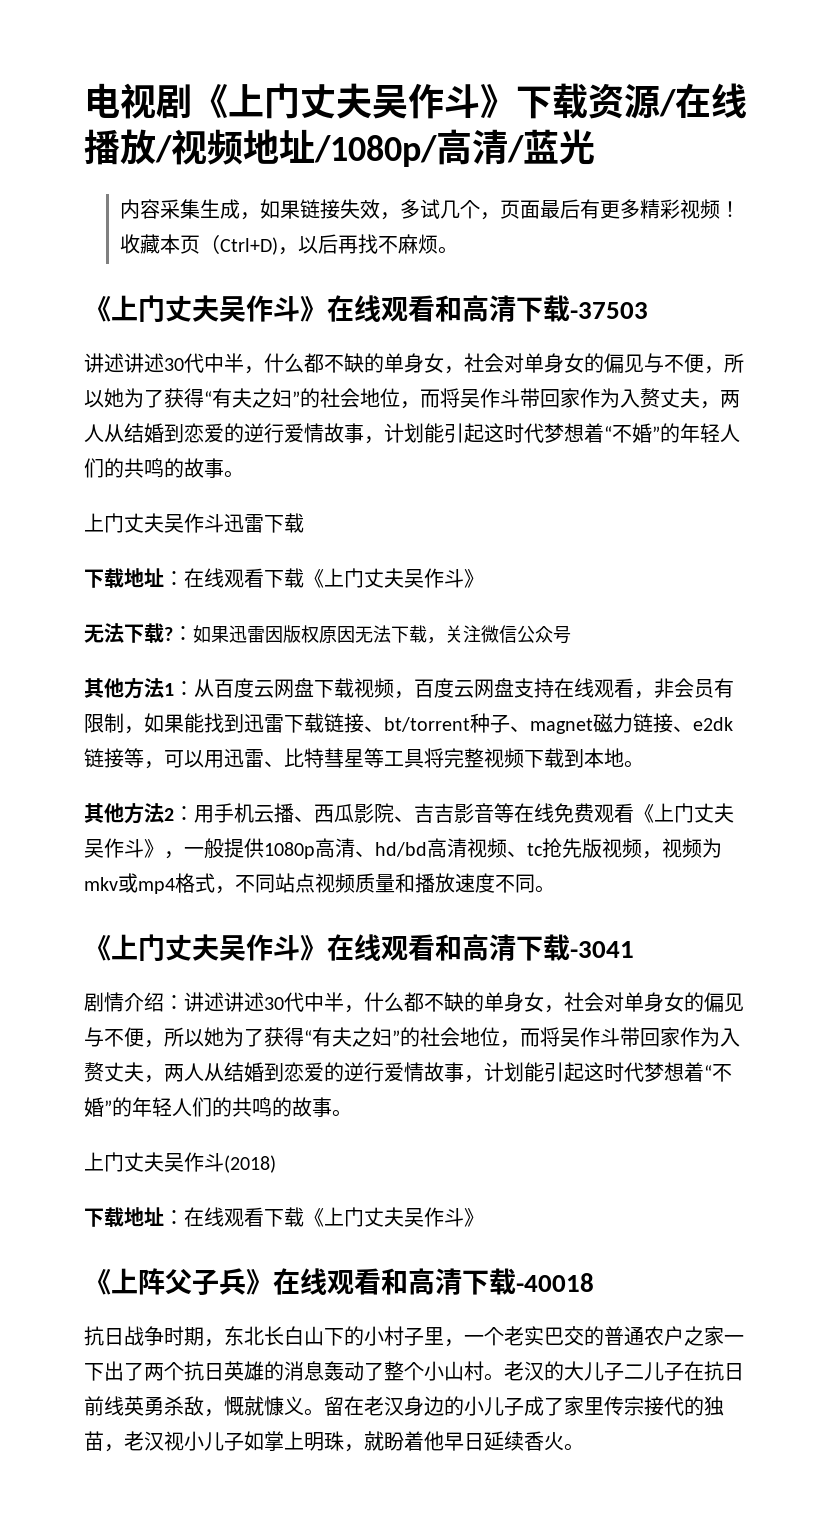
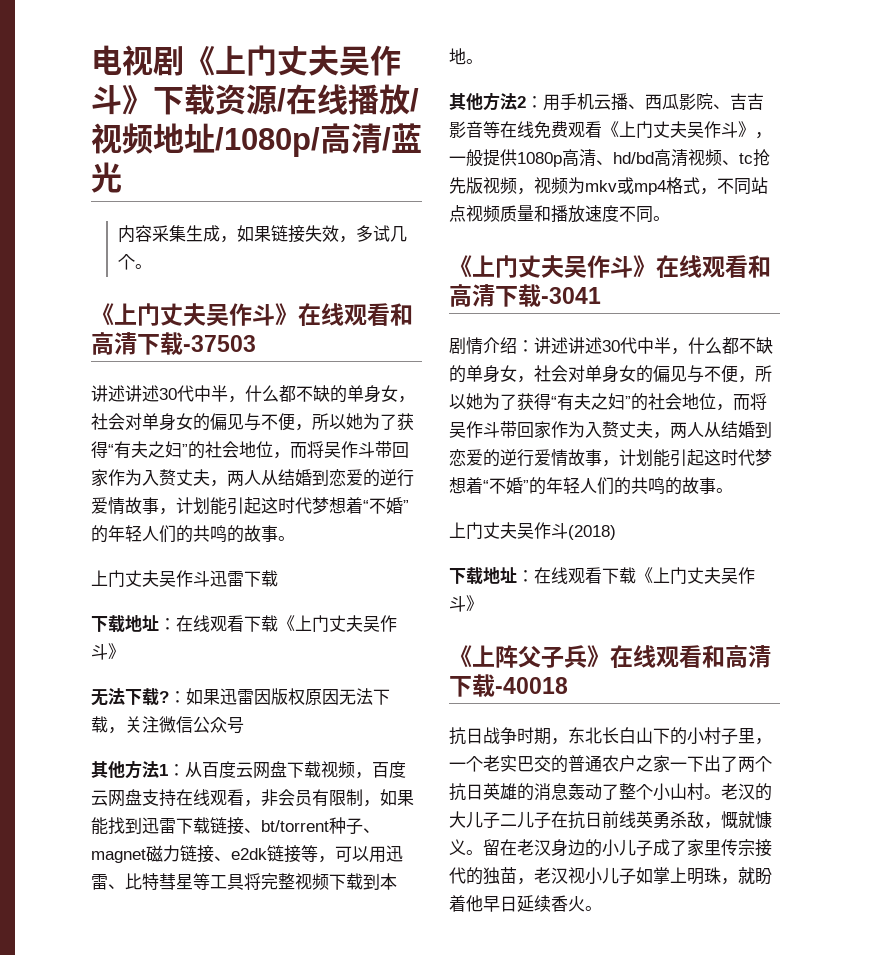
- 内容采集生成，如果链接失效，多试几个，页面最后有更多精彩视频！收藏本页（Ctrl+D)，以后再找不麻烦。
+ 内容采集生成，如果链接失效，多试几个。

